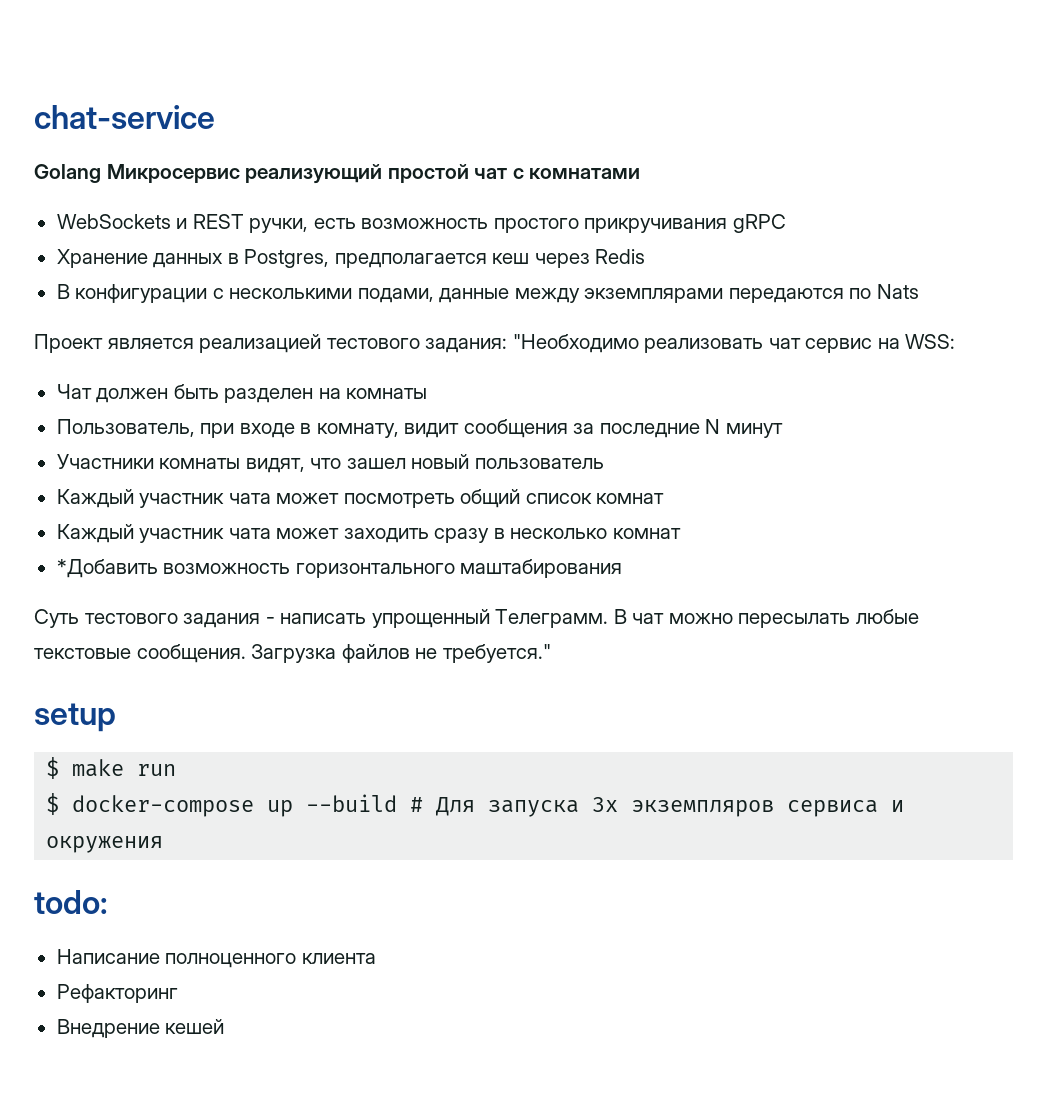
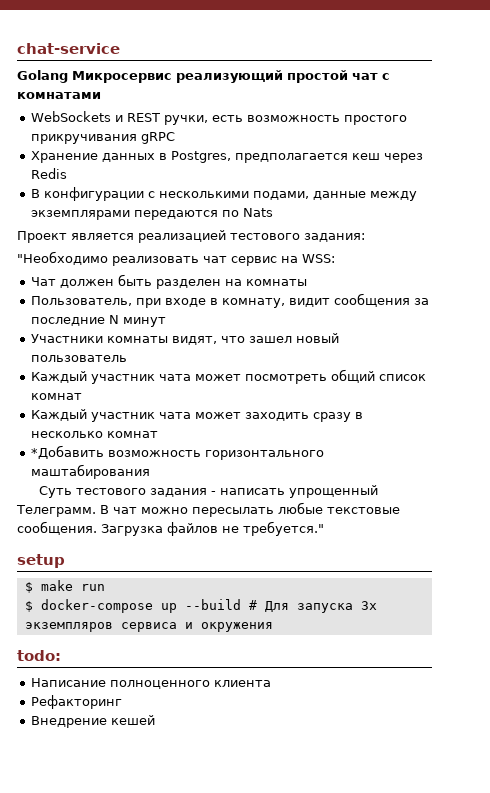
- Проект является реализацией тестового задания: "Необходимо реализовать чат сервис на WSS:
+ Проект является реализацией тестового задания:
+ "Необходимо реализовать чат сервис на WSS:

